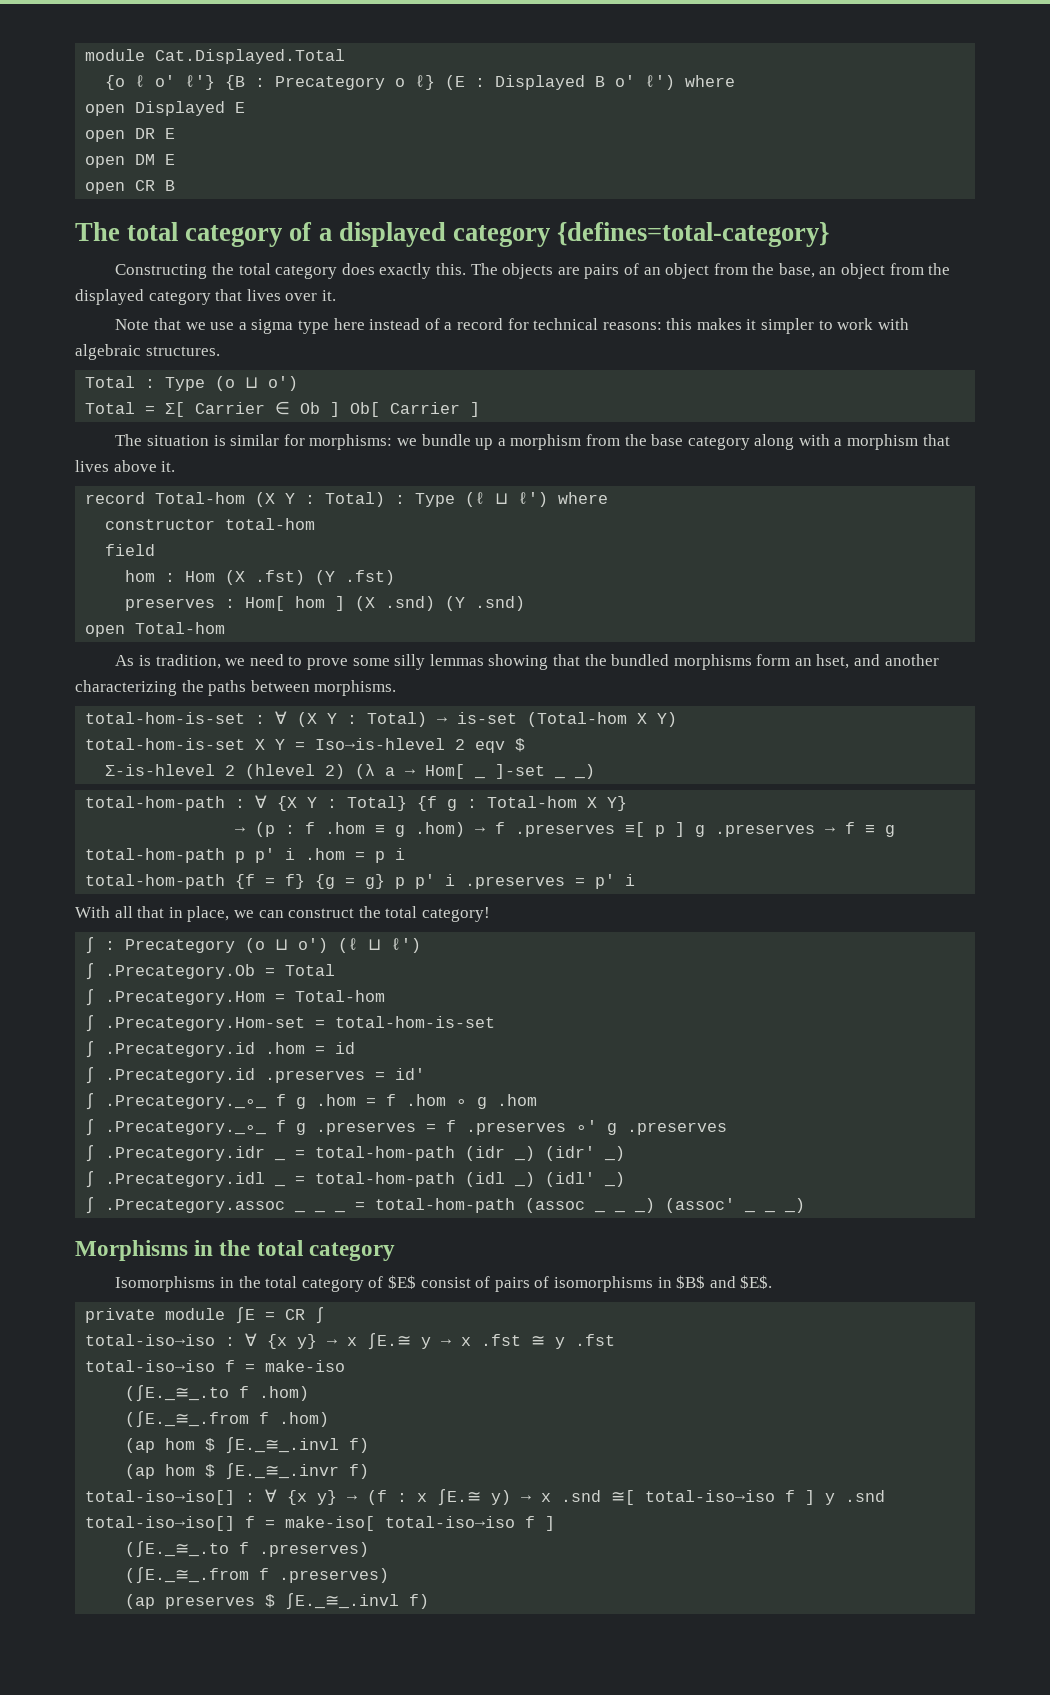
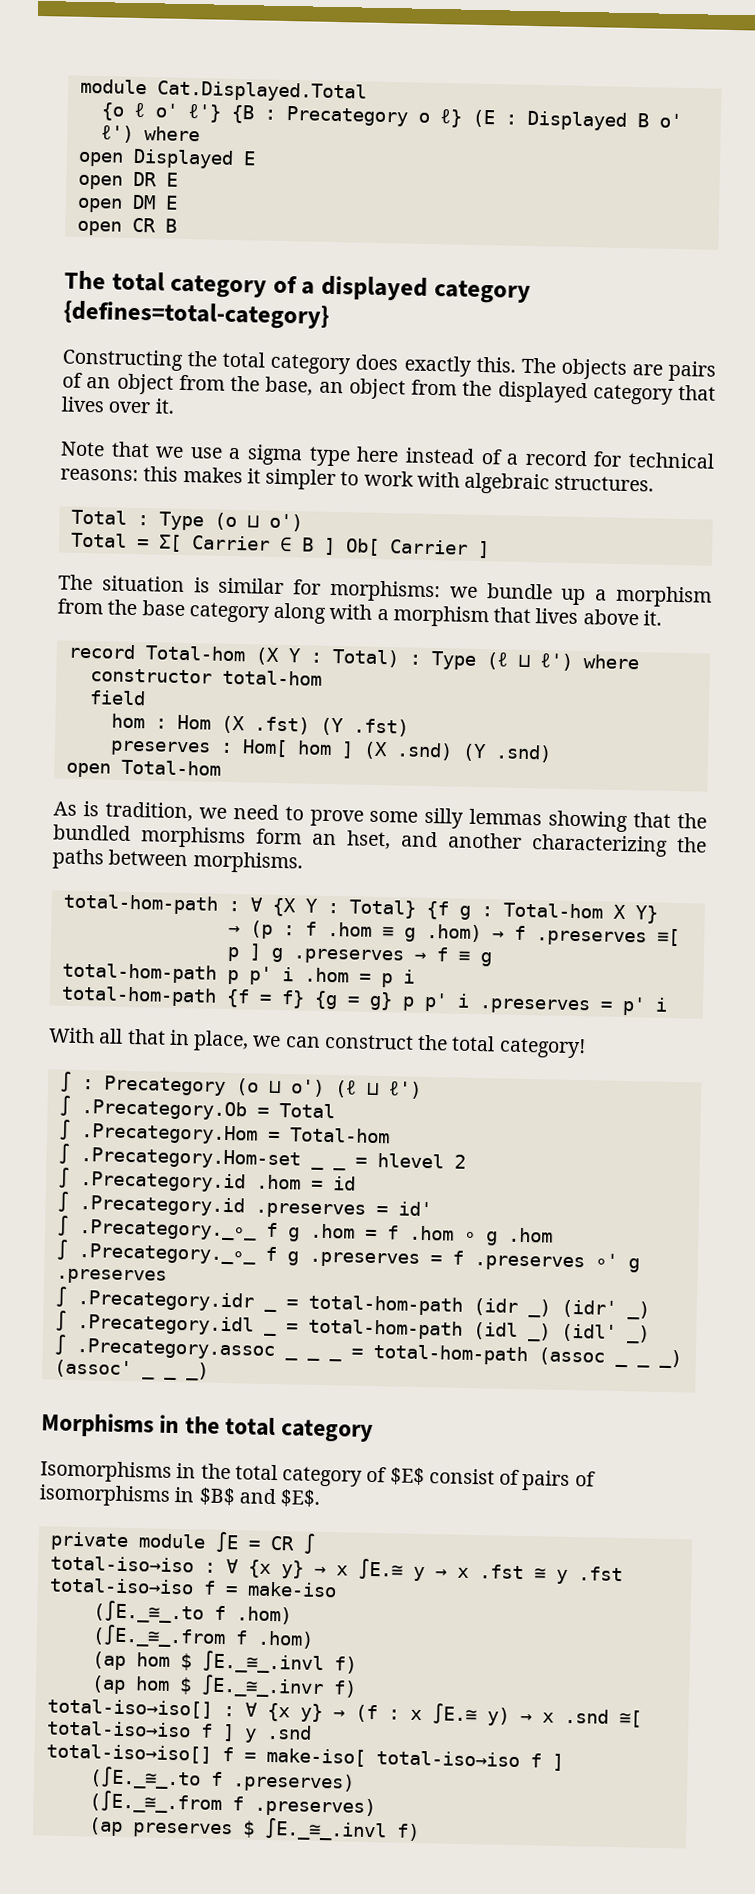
- Total = Σ[ Carrier ∈ Ob ] Ob[ Carrier ]
+ Total = Σ[ Carrier ∈ B ] Ob[ Carrier ]
- total-hom-is-set : ∀ (X Y : Total) → is-set (Total-hom X Y)
- total-hom-is-set X Y = Iso→is-hlevel 2 eqv $
- Σ-is-hlevel 2 (hlevel 2) (λ a → Hom[ _ ]-set _ _)
- ∫ .Precategory.Hom-set = total-hom-is-set
+ ∫ .Precategory.Hom-set _ _ = hlevel 2

